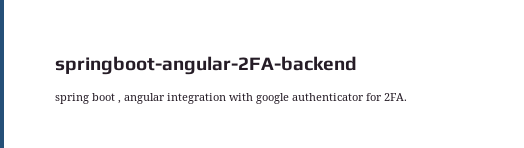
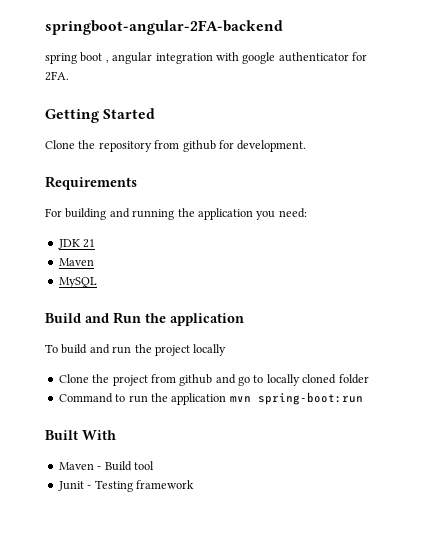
+ Getting Started
+ Clone the repository from github for development.
+ Requirements
+ For building and running the application you need:
+ JDK 21
+ Maven
+ MySQL
+ Build and Run the application
+ To build and run the project locally
+ Clone the project from github and go to locally cloned folder
+ Command to run the application mvn spring-boot:run
+ Built With
+ Maven - Build tool
+ Junit - Testing framework

